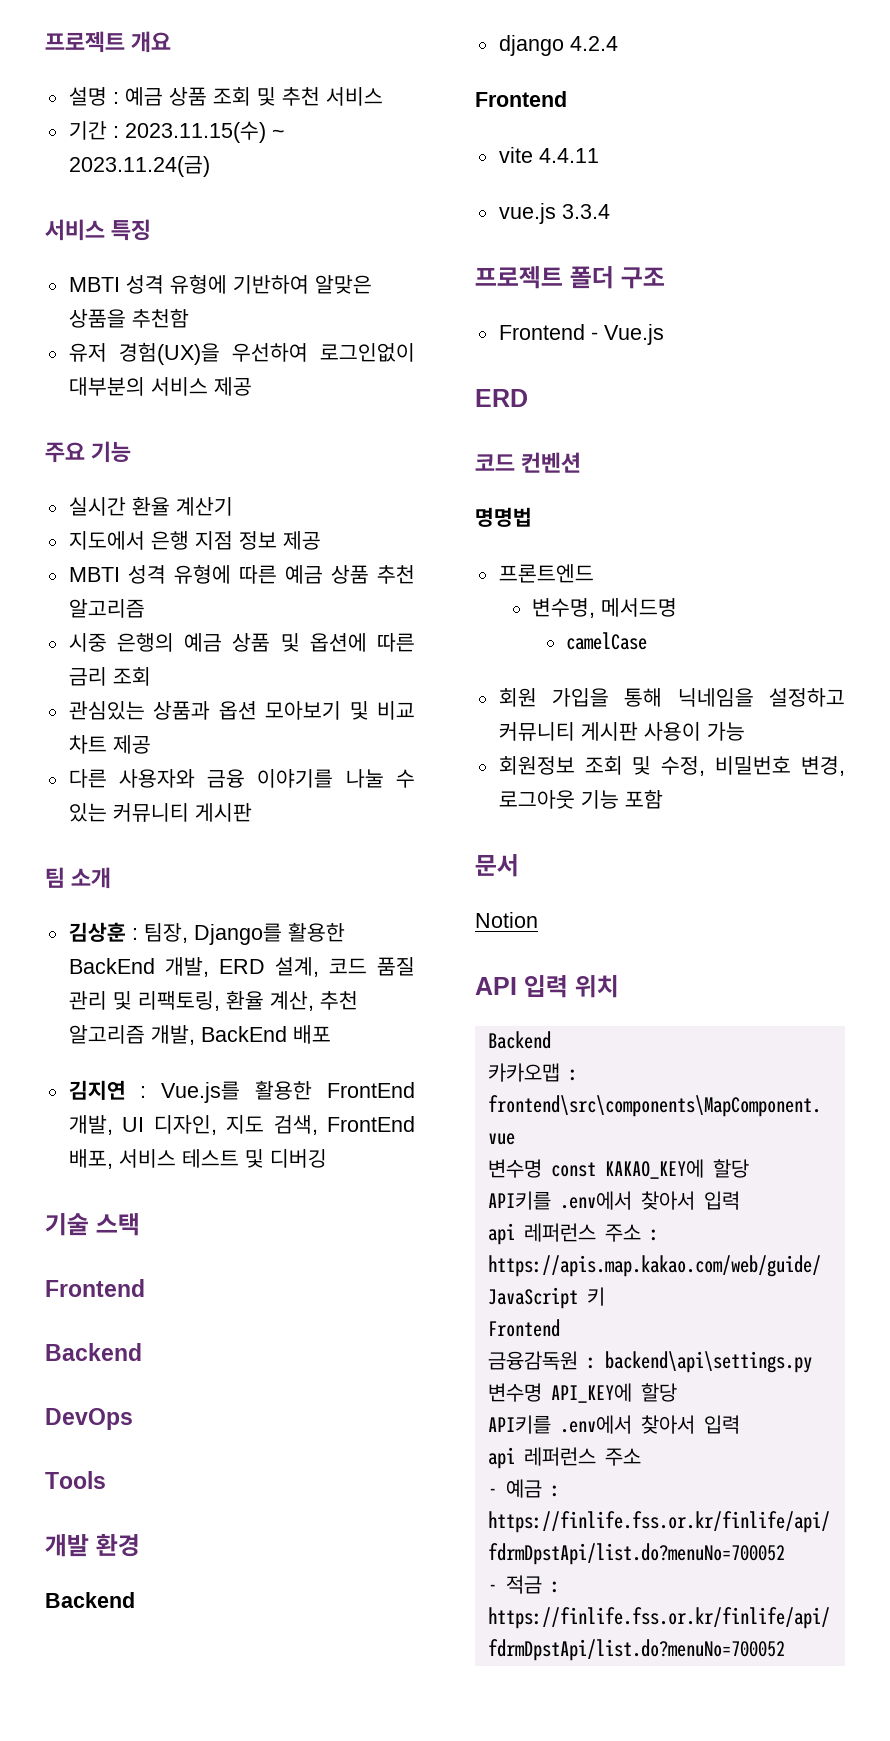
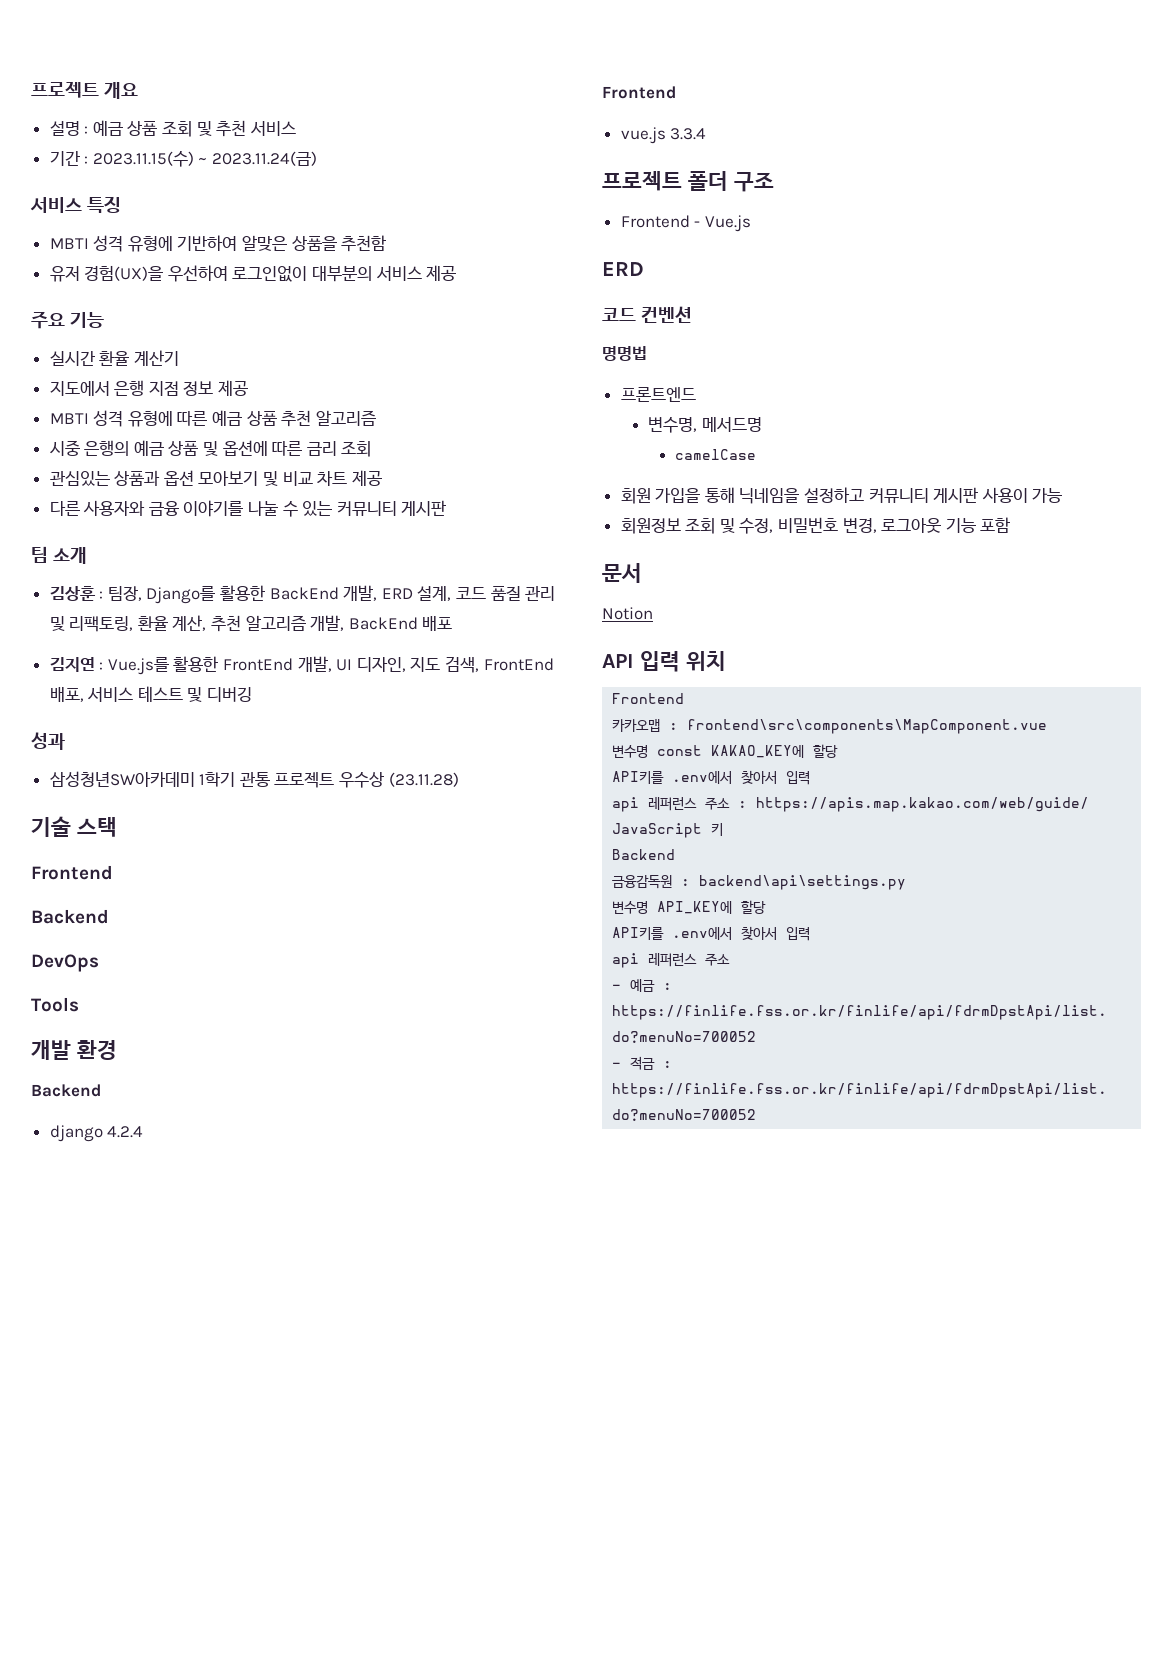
+ 성과
+ 삼성청년SW아카데미 1학기 관통 프로젝트 우수상 (23.11.28)
- vite 4.4.11
  API 입력 위치
- Backend
+ Frontend
  api 레퍼런스 주소 : https://apis.map.kakao.com/web/guide/ JavaScript 키
- Frontend
+ Backend

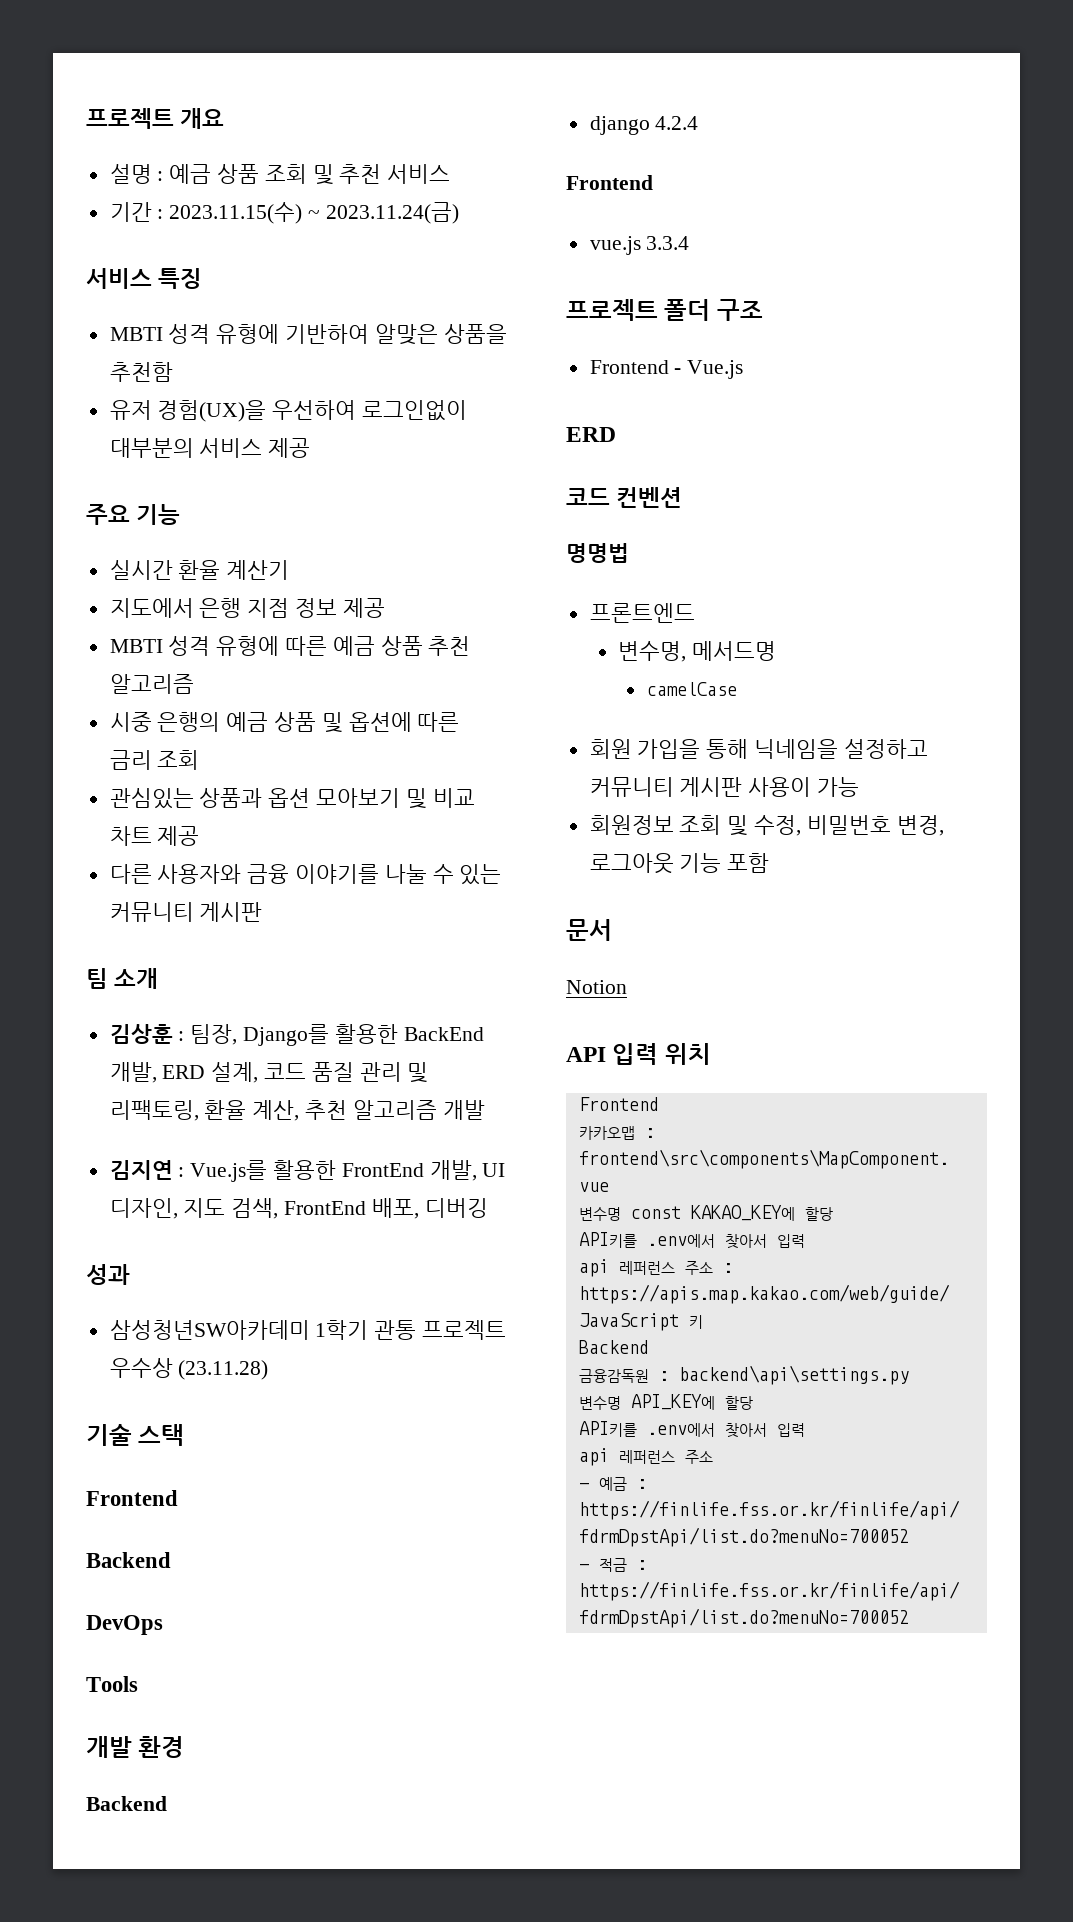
- 김상훈 : 팀장, Django를 활용한 BackEnd 개발, ERD 설계, 코드 품질 관리 및 리팩토링, 환율 계산, 추천 알고리즘 개발, BackEnd 배포
+ 김상훈 : 팀장, Django를 활용한 BackEnd 개발, ERD 설계, 코드 품질 관리 및 리팩토링, 환율 계산, 추천 알고리즘 개발
- 김지연 : Vue.js를 활용한 FrontEnd 개발, UI 디자인, 지도 검색, FrontEnd 배포, 서비스 테스트 및 디버깅
+ 김지연 : Vue.js를 활용한 FrontEnd 개발, UI 디자인, 지도 검색, FrontEnd 배포, 디버깅

